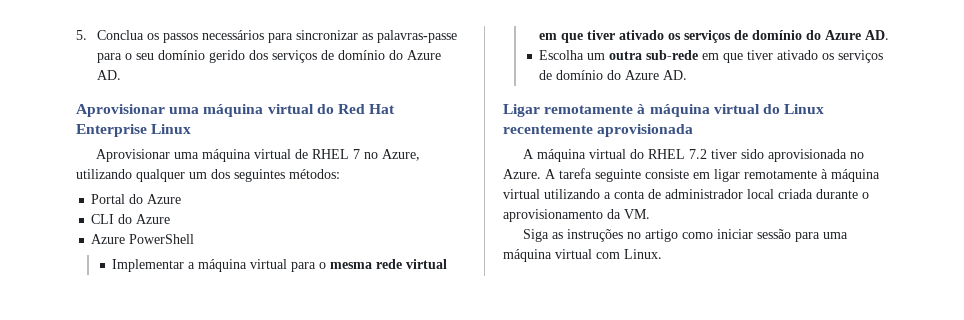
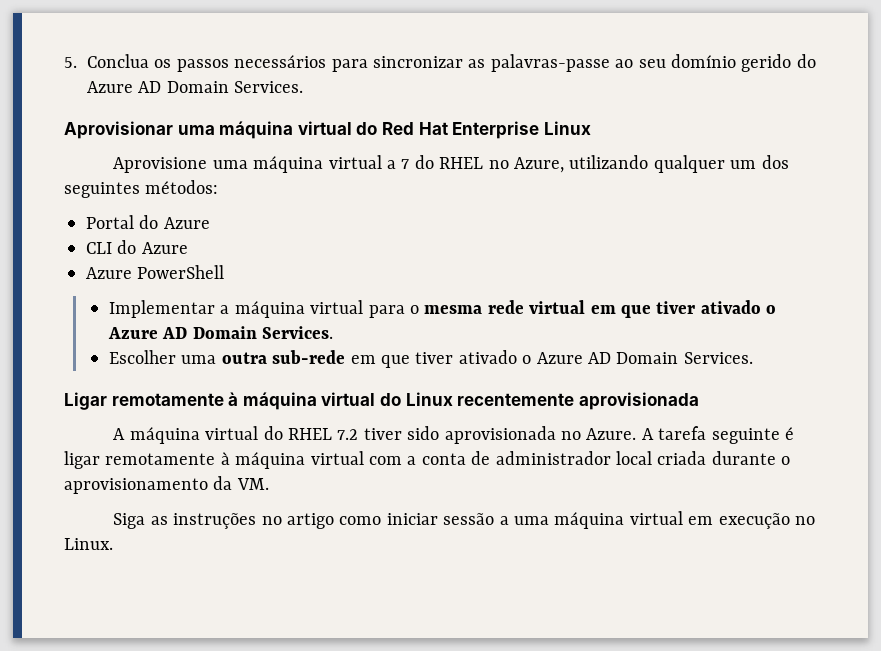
- 5. Conclua os passos necessários para sincronizar as palavras-passe para o seu domínio gerido dos serviços de domínio do Azure AD.
+ 5. Conclua os passos necessários para sincronizar as palavras-passe ao seu domínio gerido do Azure AD Domain Services.
- Aprovisionar uma máquina virtual de RHEL 7 no Azure, utilizando qualquer um dos seguintes métodos:
+ Aprovisione uma máquina virtual a 7 do RHEL no Azure, utilizando qualquer um dos seguintes métodos:
- Implementar a máquina virtual para o mesma rede virtual em que tiver ativado os serviços de domínio do Azure AD.
- Escolha um outra sub-rede em que tiver ativado os serviços de domínio do Azure AD.
+ Implementar a máquina virtual para o mesma rede virtual em que tiver ativado o Azure AD Domain Services.
+ Escolher uma outra sub-rede em que tiver ativado o Azure AD Domain Services.
- A tarefa seguinte consiste em ligar remotamente à máquina virtual utilizando a conta de administrador local criada durante o aprovisionamento da VM.
+ A tarefa seguinte é ligar remotamente à máquina virtual com a conta de administrador local criada durante o aprovisionamento da VM.
- Siga as instruções no artigo como iniciar sessão para uma máquina virtual com Linux.
+ Siga as instruções no artigo como iniciar sessão a uma máquina virtual em execução no Linux.

